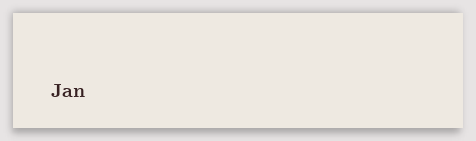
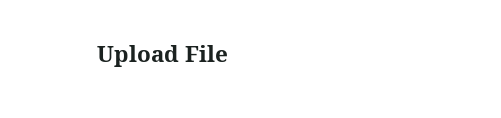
- Jan
+ Upload File

